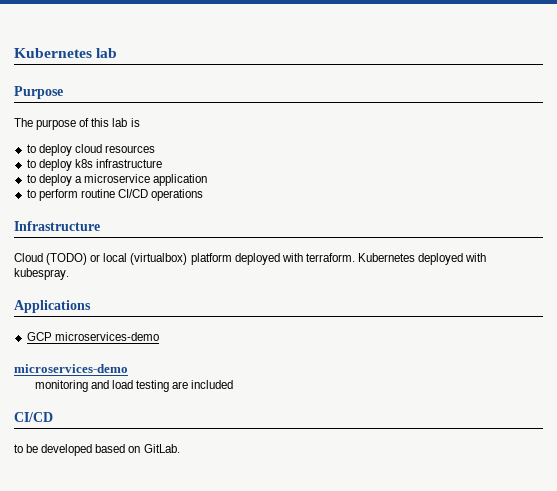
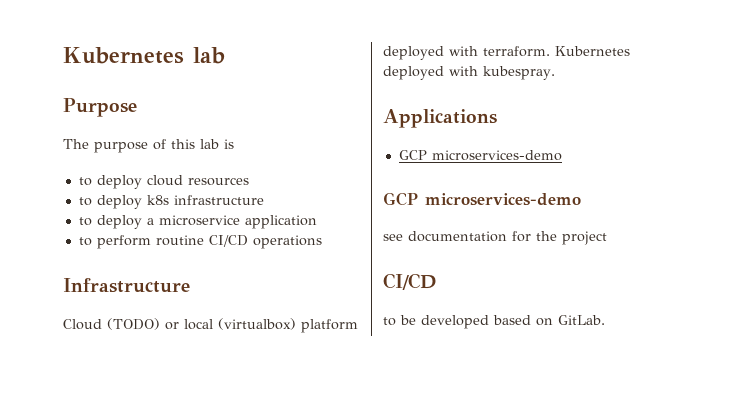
  Applications
  GCP microservices-demo
- microservices-demo
- monitoring and load testing are included
+ GCP microservices-demo
+ see documentation for the project

